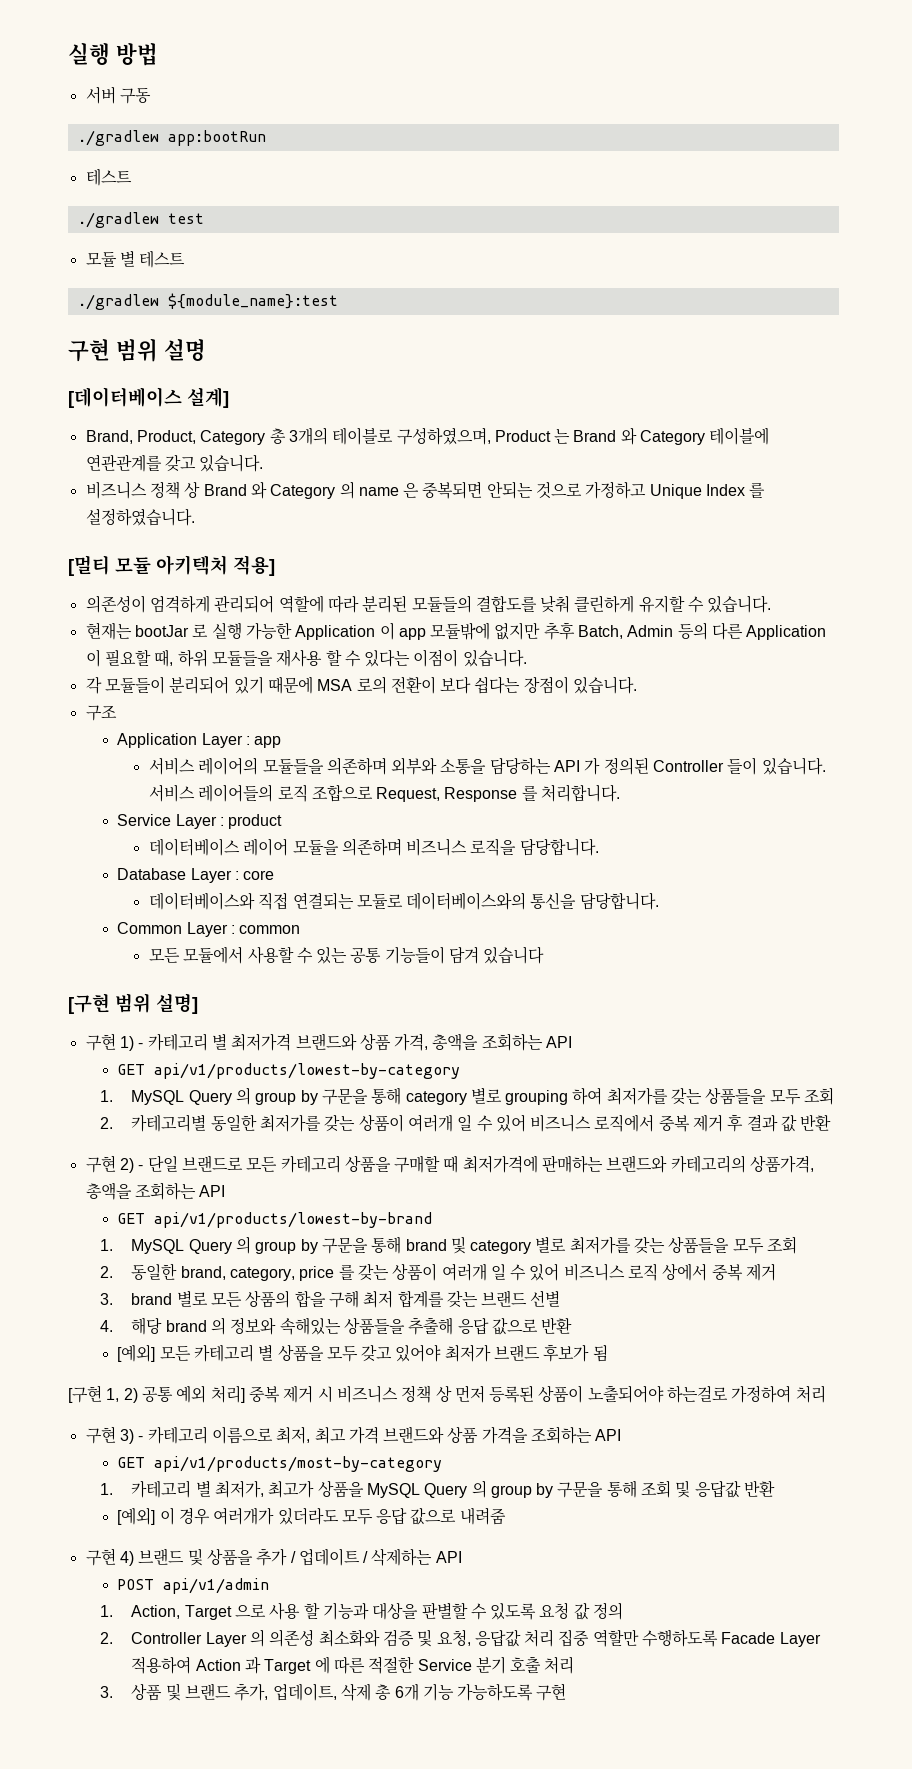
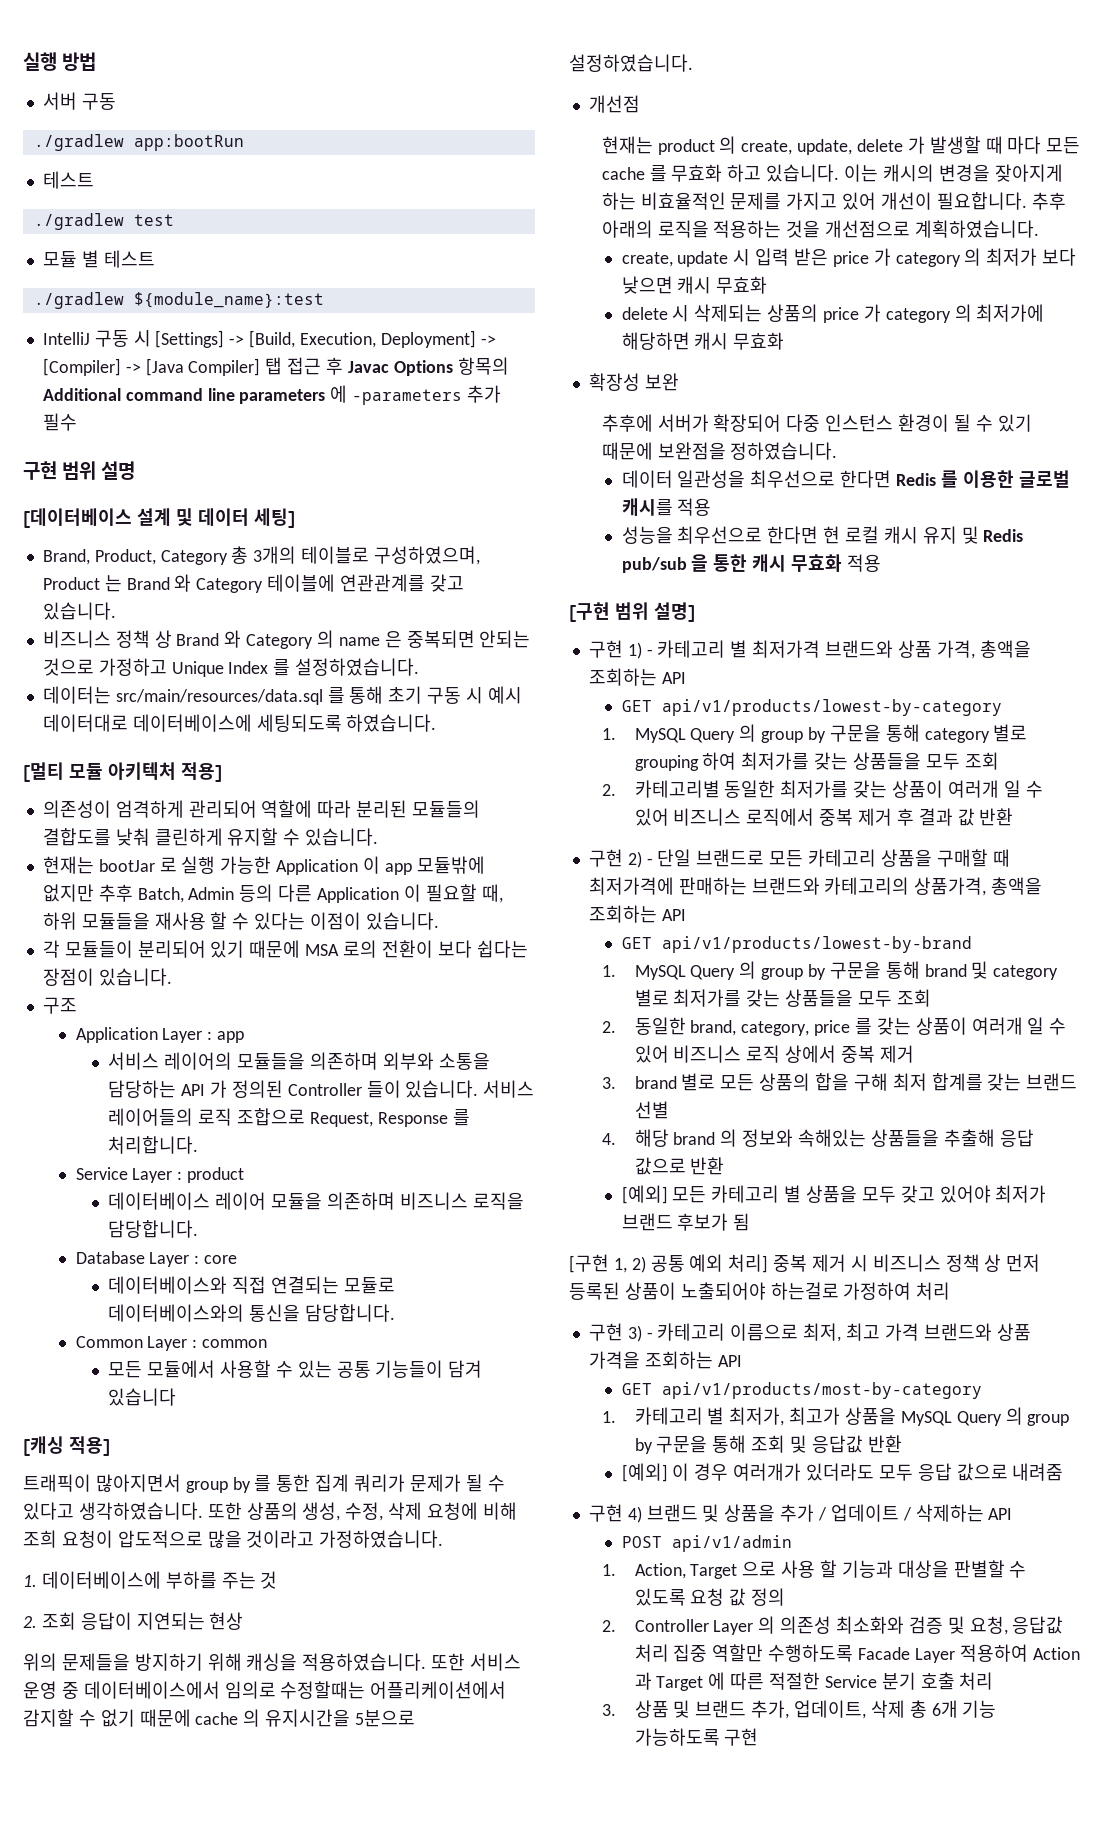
+ IntelliJ 구동 시 [Settings] -> [Build, Execution, Deployment] -> [Compiler] -> [Java Compiler] 탭 접근 후 Javac Options 항목의 Additional command line parameters 에 -parameters 추가 필수
- [데이터베이스 설계]
+ [데이터베이스 설계 및 데이터 세팅]
+ 데이터는 src/main/resources/data.sql 를 통해 초기 구동 시 예시 데이터대로 데이터베이스에 세팅되도록 하였습니다.
+ [캐싱 적용]
+ 트래픽이 많아지면서 group by 를 통한 집계 쿼리가 문제가 될 수 있다고 생각하였습니다. 또한 상품의 생성, 수정, 삭제 요청에 비해 조희 요청이 압도적으로 많을 것이라고 가정하였습니다.
+ 1. 데이터베이스에 부하를 주는 것
+ 2. 조회 응답이 지연되는 현상
+ 위의 문제들을 방지하기 위해 캐싱을 적용하였습니다. 또한 서비스 운영 중 데이터베이스에서 임의로 수정할때는 어플리케이션에서 감지할 수 없기 때문에 cache 의 유지시간을 5분으로 설정하였습니다.
+ 개선점
+ 현재는 product 의 create, update, delete 가 발생할 때 마다 모든 cache 를 무효화 하고 있습니다. 이는 캐시의 변경을 잦아지게 하는 비효율적인 문제를 가지고 있어 개선이 필요합니다. 추후 아래의 로직을 적용하는 것을 개선점으로 계획하였습니다.
+ create, update 시 입력 받은 price 가 category 의 최저가 보다 낮으면 캐시 무효화
+ delete 시 삭제되는 상품의 price 가 category 의 최저가에 해당하면 캐시 무효화
+ 확장성 보완
+ 추후에 서버가 확장되어 다중 인스턴스 환경이 될 수 있기 때문에 보완점을 정하였습니다.
+ 데이터 일관성을 최우선으로 한다면 Redis 를 이용한 글로벌 캐시를 적용
+ 성능을 최우선으로 한다면 현 로컬 캐시 유지 및 Redis pub/sub 을 통한 캐시 무효화 적용

